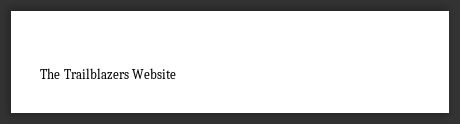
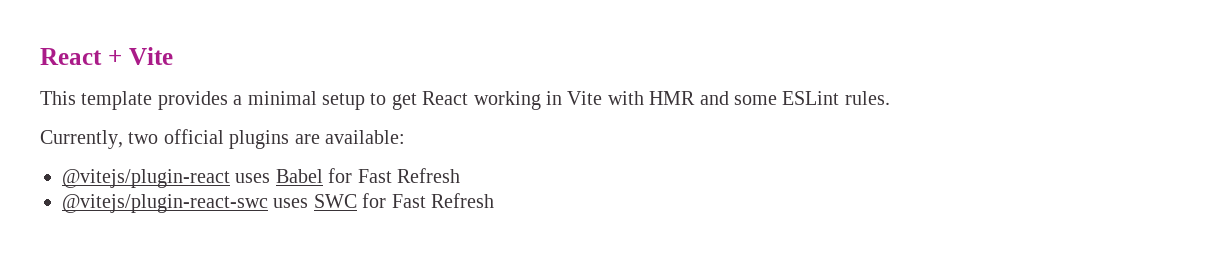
- The Trailblazers Website
+ React + Vite
+ This template provides a minimal setup to get React working in Vite with HMR and some ESLint rules.
+ Currently, two official plugins are available:
+ @vitejs/plugin-react uses Babel for Fast Refresh
+ @vitejs/plugin-react-swc uses SWC for Fast Refresh

